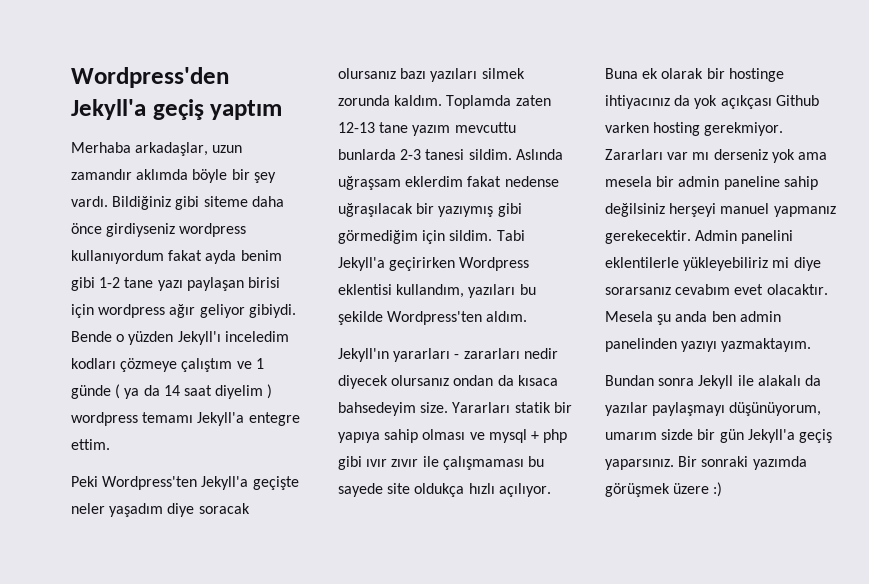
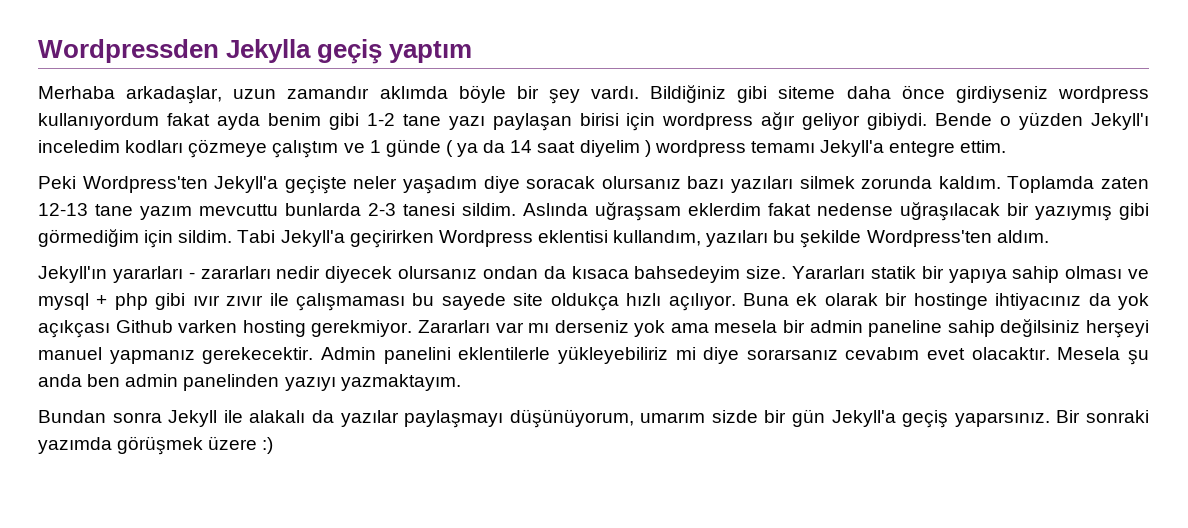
- Wordpress'den Jekyll'a geçiş yaptım
+ Wordpressden Jekylla geçiş yaptım

